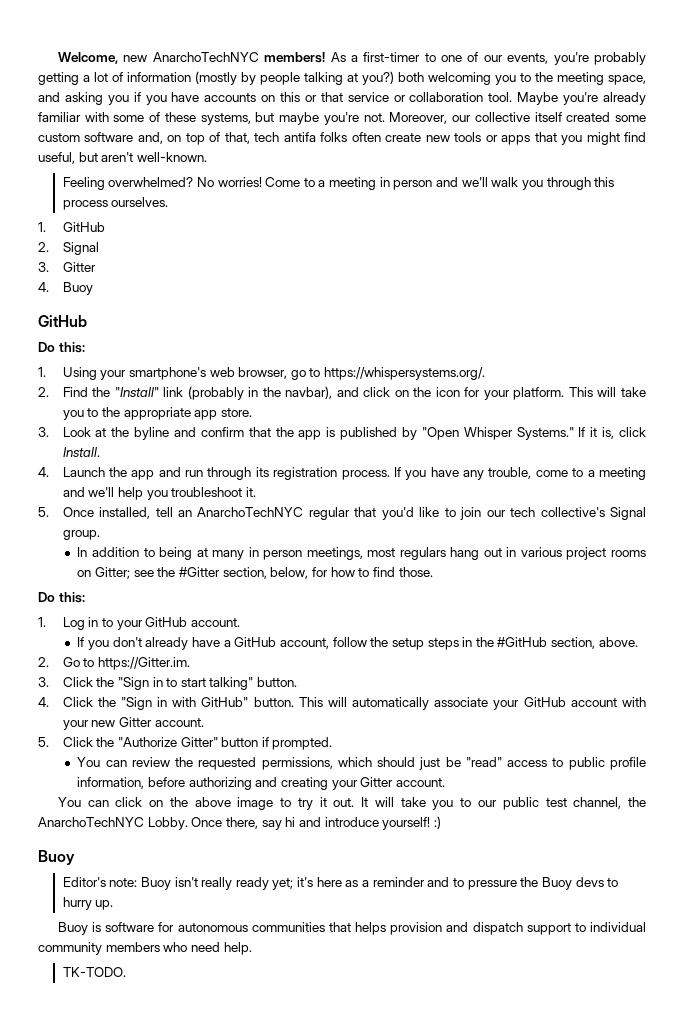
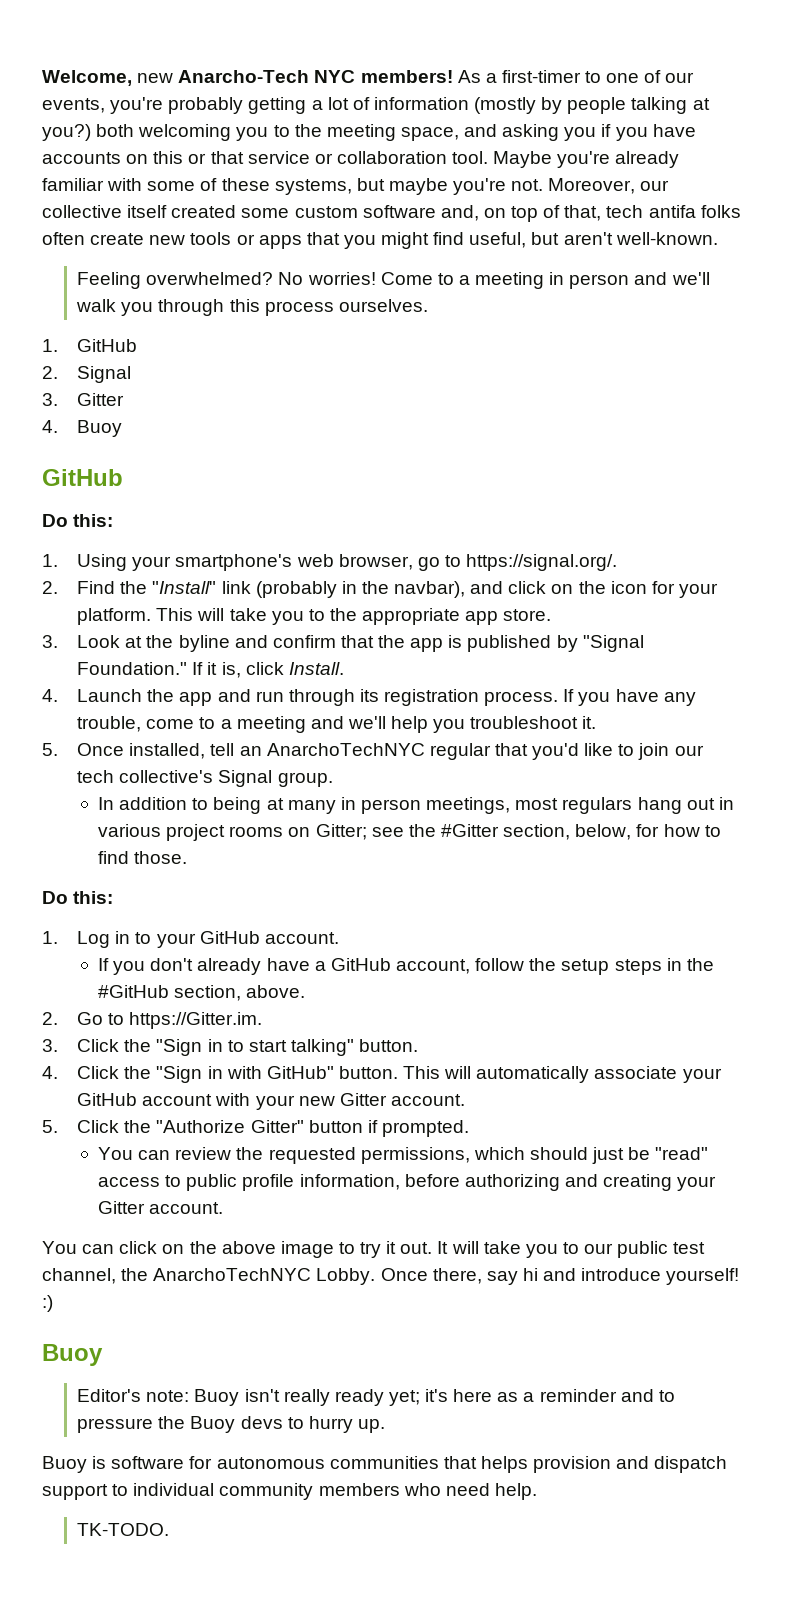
- Welcome, new AnarchoTechNYC members!
+ Welcome, new Anarcho-Tech NYC members!
- 1. Using your smartphone's web browser, go to https://whispersystems.org/.
+ 1. Using your smartphone's web browser, go to https://signal.org/.
- 3. Look at the byline and confirm that the app is published by "Open Whisper Systems."
+ 3. Look at the byline and confirm that the app is published by "Signal Foundation."

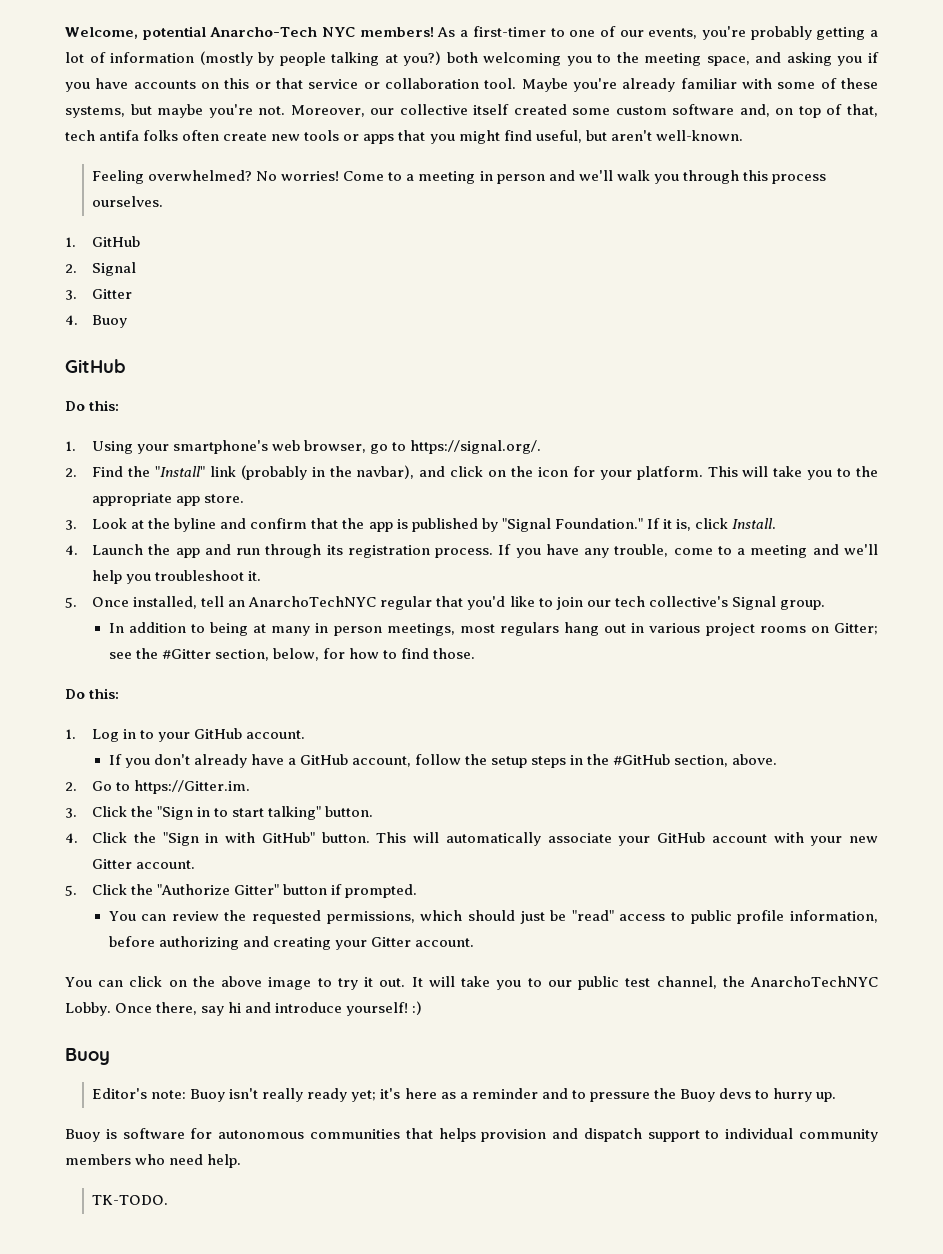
- Welcome, new Anarcho-Tech NYC members!
+ Welcome, potential Anarcho-Tech NYC members!

